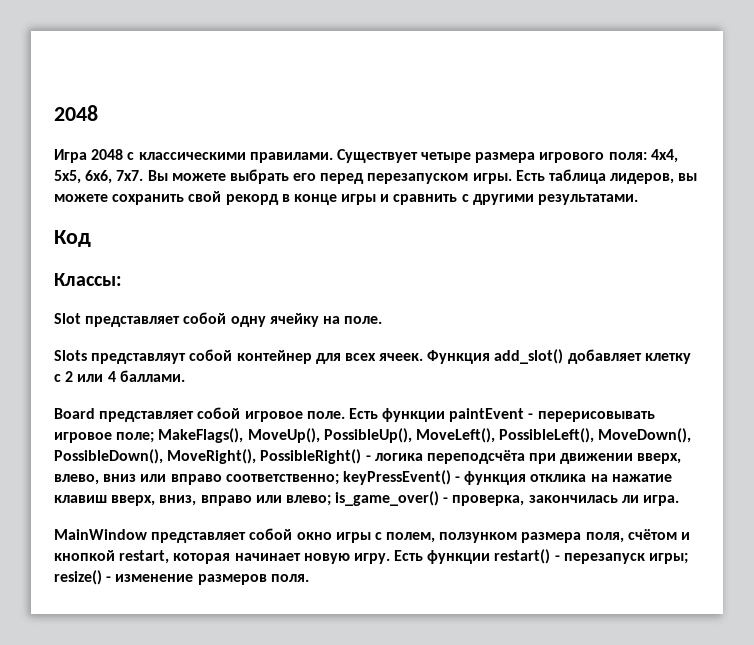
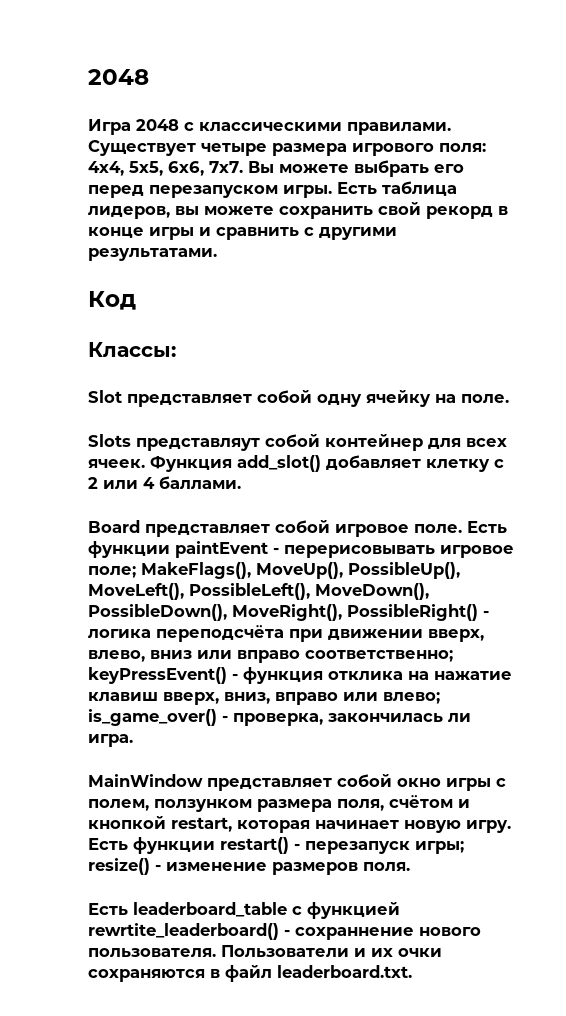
+ Есть leaderboard_table с функцией rewrtite_leaderboard() - сохраннение нового пользователя. Пользователи и их очки сохраняются в файл leaderboard.txt.

